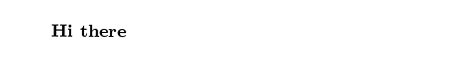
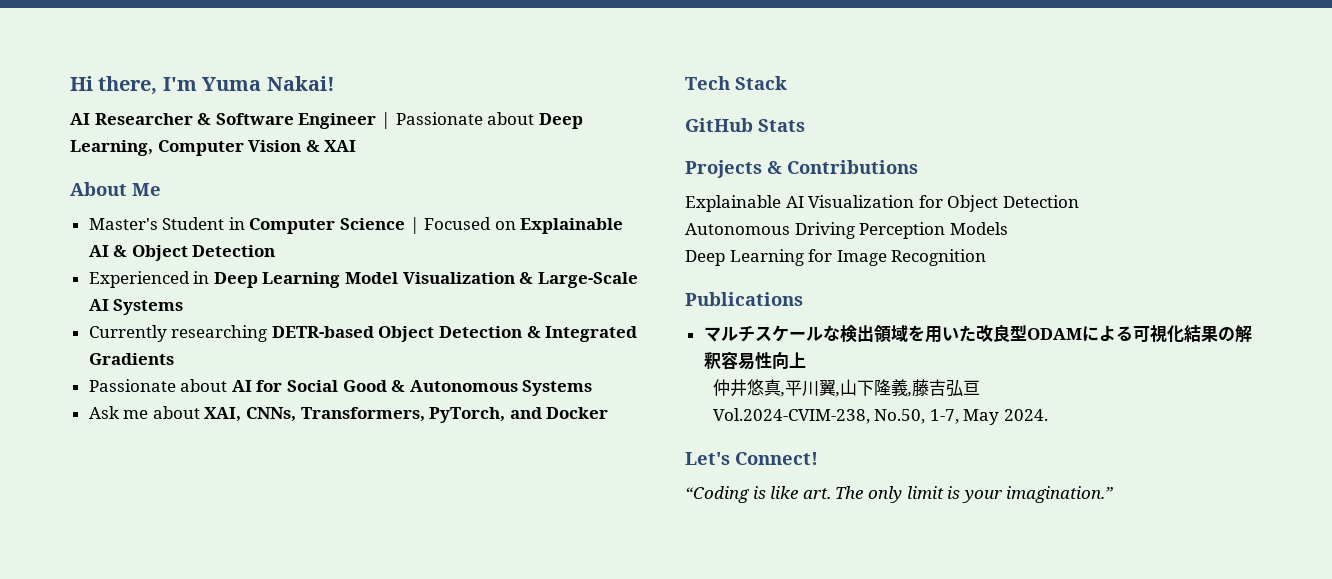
- Hi there
+ Hi there, I'm Yuma Nakai!
+ AI Researcher & Software Engineer | Passionate about Deep Learning, Computer Vision & XAI
+ About Me
+ Master's Student in Computer Science | Focused on Explainable AI & Object Detection
+ Experienced in Deep Learning Model Visualization & Large-Scale AI Systems
+ Currently researching DETR-based Object Detection & Integrated Gradients
+ Passionate about AI for Social Good & Autonomous Systems
+ Ask me about XAI, CNNs, Transformers, PyTorch, and Docker
+ Tech Stack
+ GitHub Stats
+ Projects & Contributions
+ Explainable AI Visualization for Object Detection
+ Autonomous Driving Perception Models
+ Deep Learning for Image Recognition
+ Publications
+ マルチスケールな検出領域を用いた改良型ODAMによる可視化結果の解釈容易性向上
+ 仲井悠真,平川翼,山下隆義,藤吉弘亘
+ Vol.2024-CVIM-238, No.50, 1-7, May 2024.
+ Let's Connect!
+ “Coding is like art. The only limit is your imagination.”

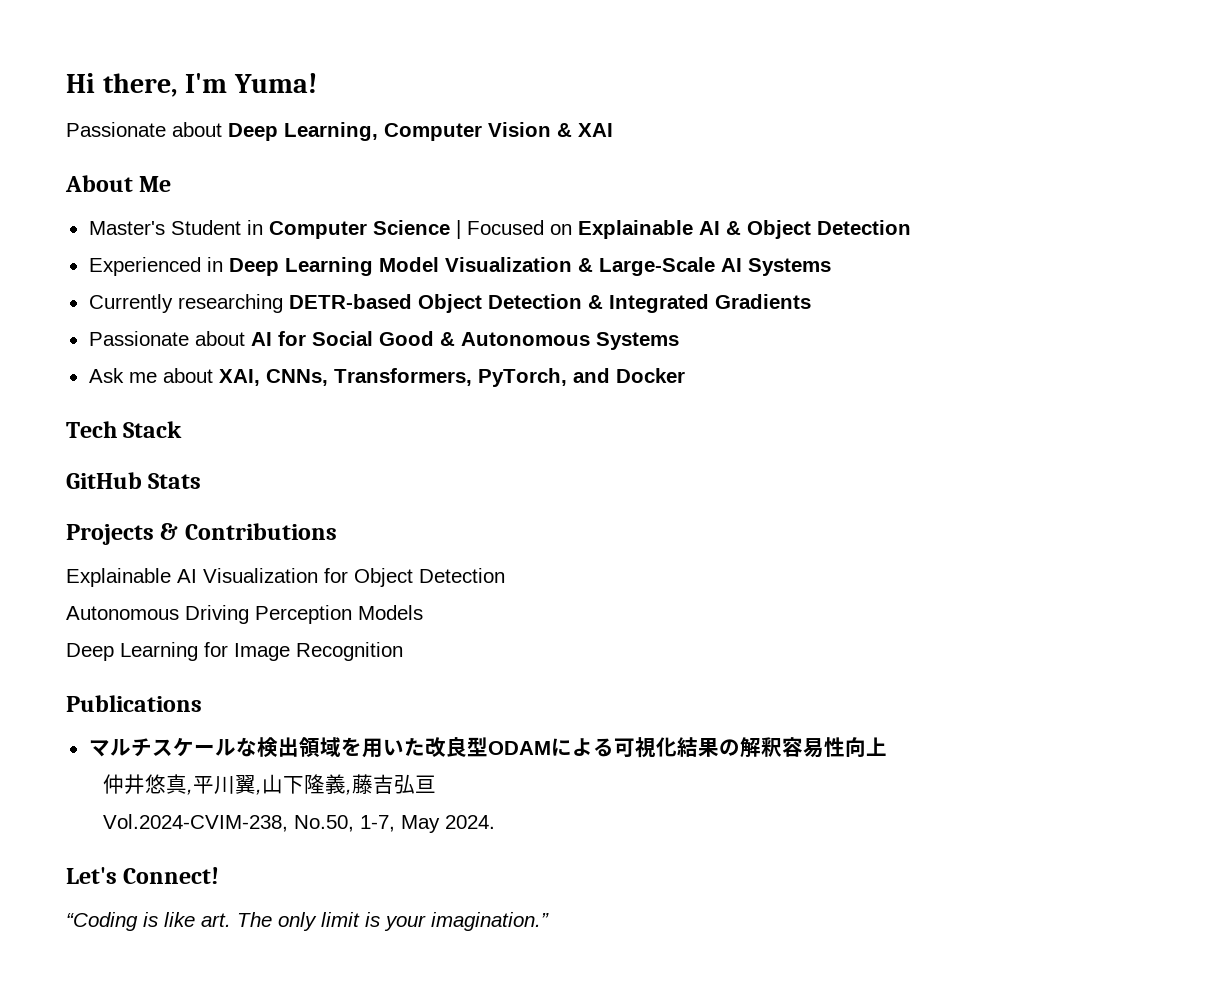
- Hi there, I'm Yuma Nakai!
- AI Researcher & Software Engineer | Passionate about Deep Learning, Computer Vision & XAI
+ Hi there, I'm Yuma!
+ Passionate about Deep Learning, Computer Vision & XAI

